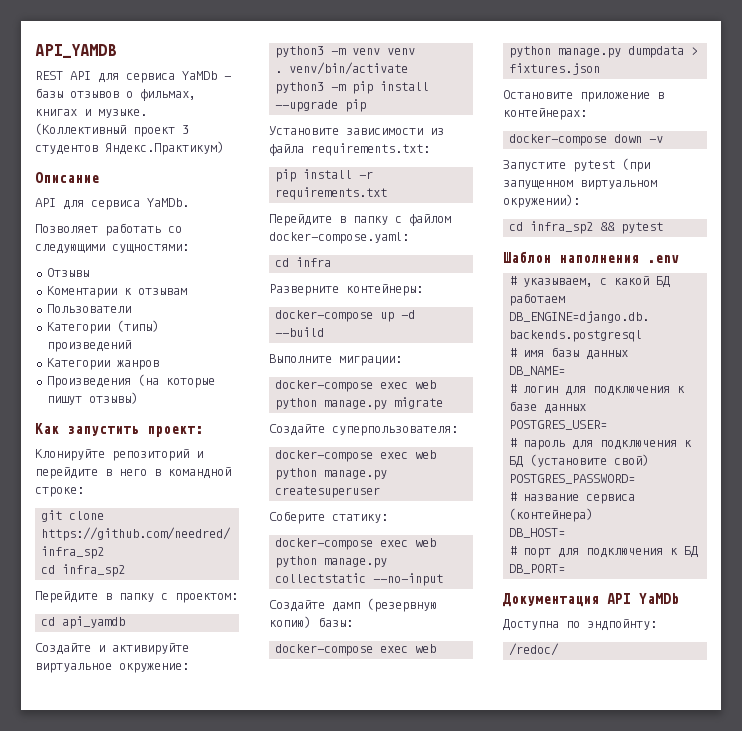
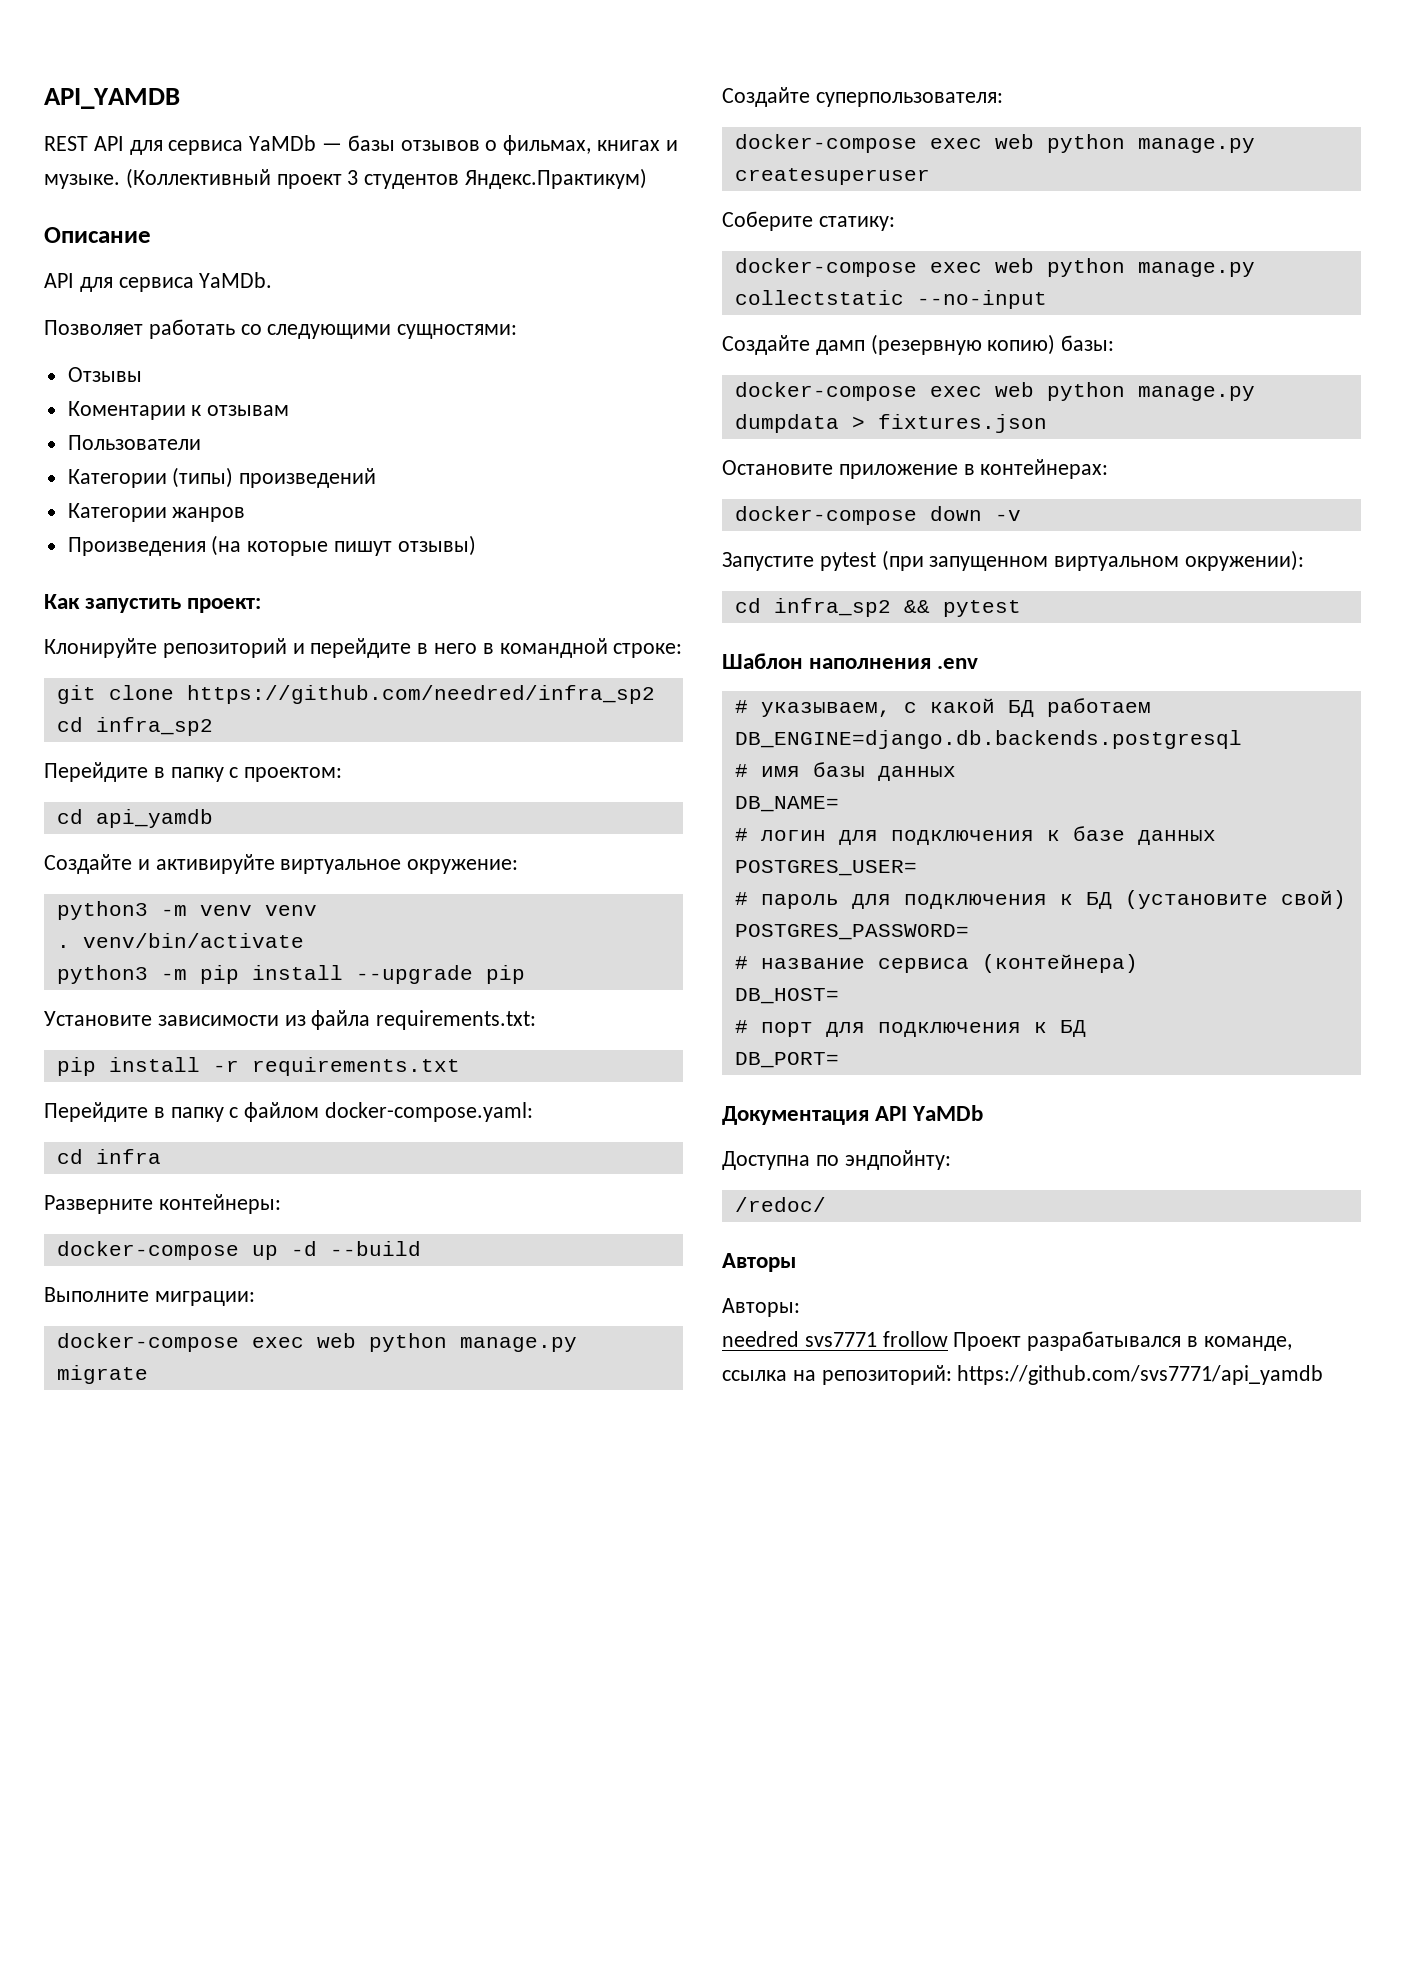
+ Авторы
+ Авторы:
+ needred svs7771 frollow Проект разрабатывался в команде, ссылка на репозиторий: https://github.com/svs7771/api_yamdb

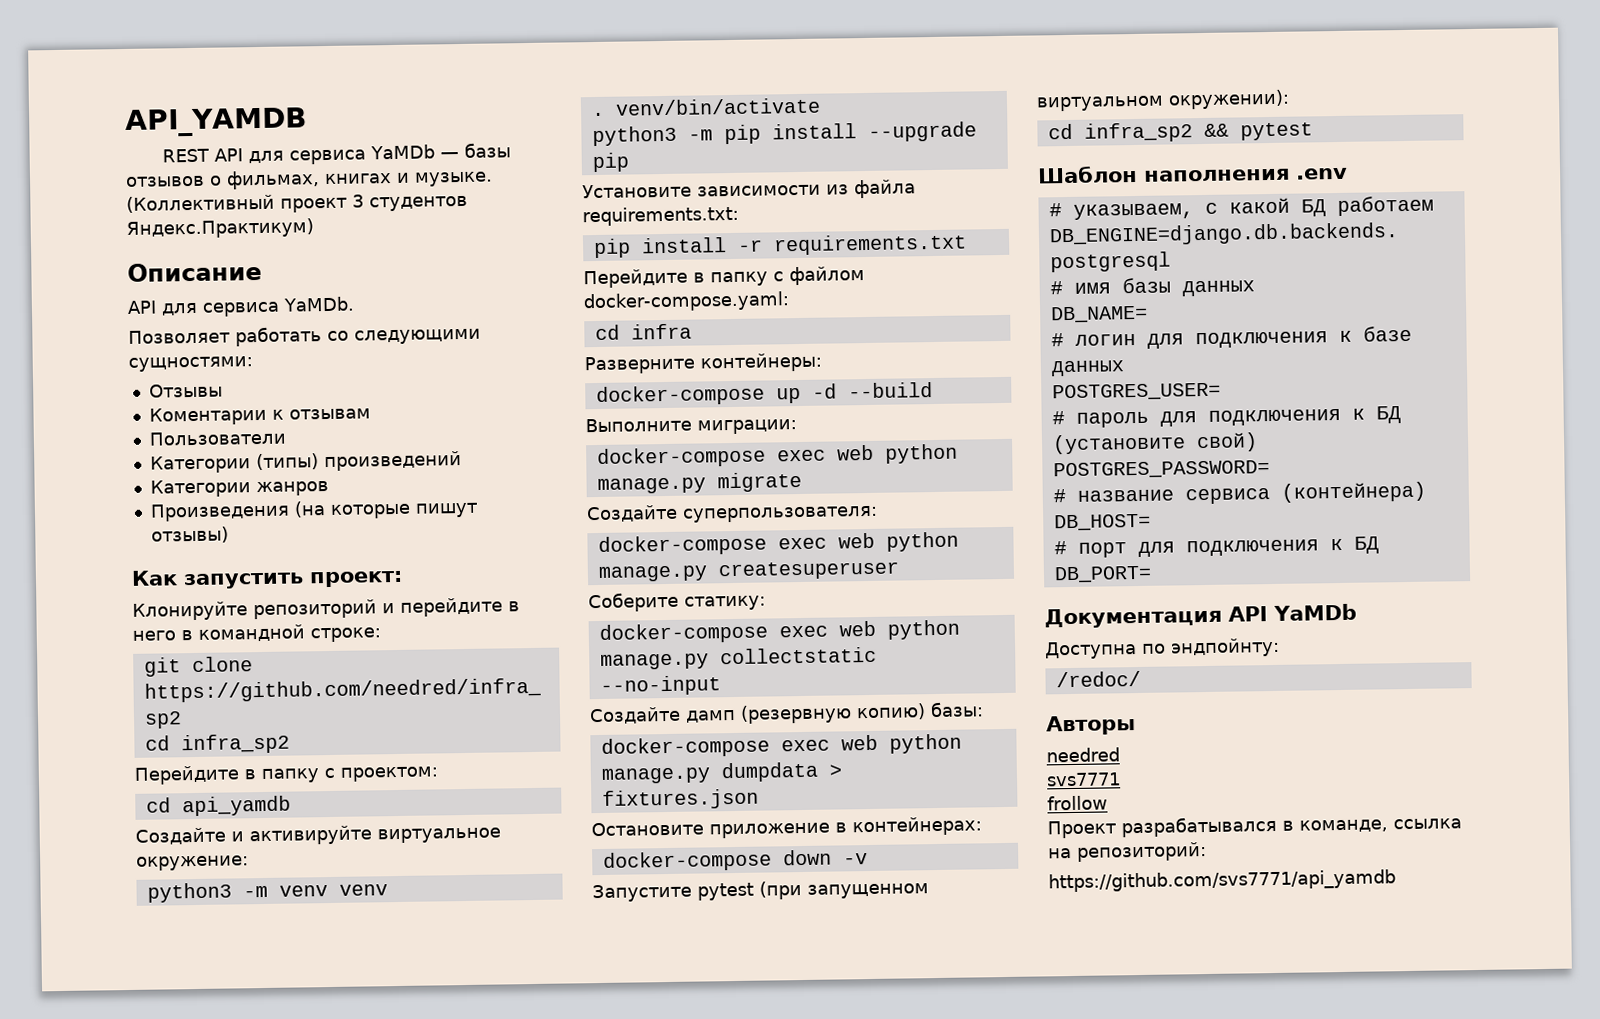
- Авторы:
- needred svs7771 frollow Проект разрабатывался в команде, ссылка на репозиторий: https://github.com/svs7771/api_yamdb
+ needred
+ svs7771
+ frollow
+ Проект разрабатывался в команде, ссылка на репозиторий:
+ https://github.com/svs7771/api_yamdb

